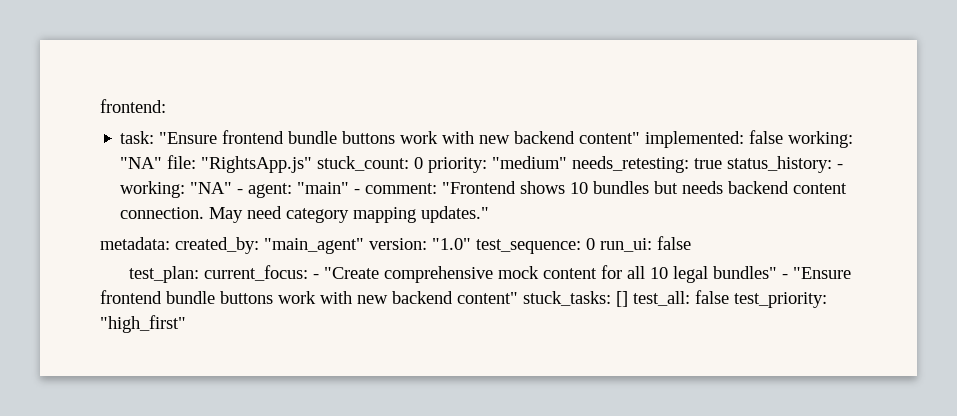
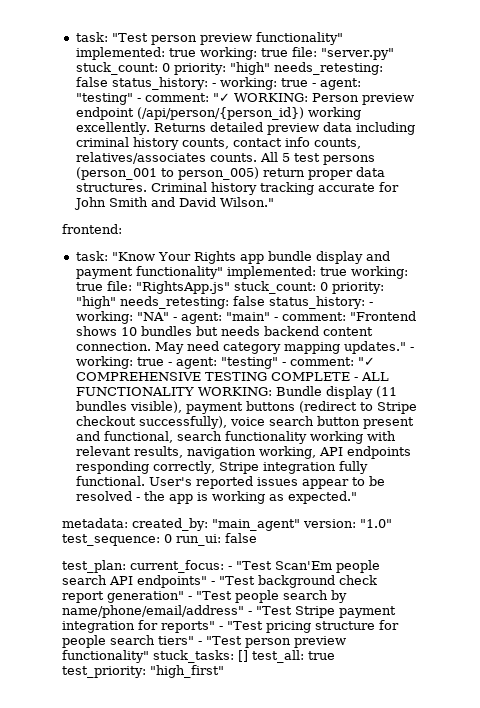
+ task: "Test person preview functionality" implemented: true working: true file: "server.py" stuck_count: 0 priority: "high" needs_retesting: false status_history: - working: true - agent: "testing" - comment: "✓ WORKING: Person preview endpoint (/api/person/{person_id}) working excellently. Returns detailed preview data including criminal history counts, contact info counts, relatives/associates counts. All 5 test persons (person_001 to person_005) return proper data structures. Criminal history tracking accurate for John Smith and David Wilson."
  frontend:
- task: "Ensure frontend bundle buttons work with new backend content" implemented: false working: "NA" file: "RightsApp.js" stuck_count: 0 priority: "medium" needs_retesting: true status_history: - working: "NA" - agent: "main" - comment: "Frontend shows 10 bundles but needs backend content connection.
+ task: "Know Your Rights app bundle display and payment functionality" implemented: true working: true file: "RightsApp.js" stuck_count: 0 priority: "high" needs_retesting: false status_history: - working: "NA" - agent: "main" - comment: "Frontend shows 10 bundles but needs backend content connection.
+ - working: true - agent: "testing" - comment: "✓ COMPREHENSIVE TESTING COMPLETE - ALL FUNCTIONALITY WORKING: Bundle display (11 bundles visible), payment buttons (redirect to Stripe checkout successfully), voice search button present and functional, search functionality working with relevant results, navigation working, API endpoints responding correctly, Stripe integration fully functional. User's reported issues appear to be resolved - the app is working as expected."
- test_plan: current_focus: - "Create comprehensive mock content for all 10 legal bundles" - "Ensure frontend bundle buttons work with new backend content" stuck_tasks: [] test_all: false test_priority: "high_first"
+ test_plan: current_focus: - "Test Scan'Em people search API endpoints" - "Test background check report generation" - "Test people search by name/phone/email/address" - "Test Stripe payment integration for reports" - "Test pricing structure for people search tiers" - "Test person preview functionality" stuck_tasks: [] test_all: true test_priority: "high_first"

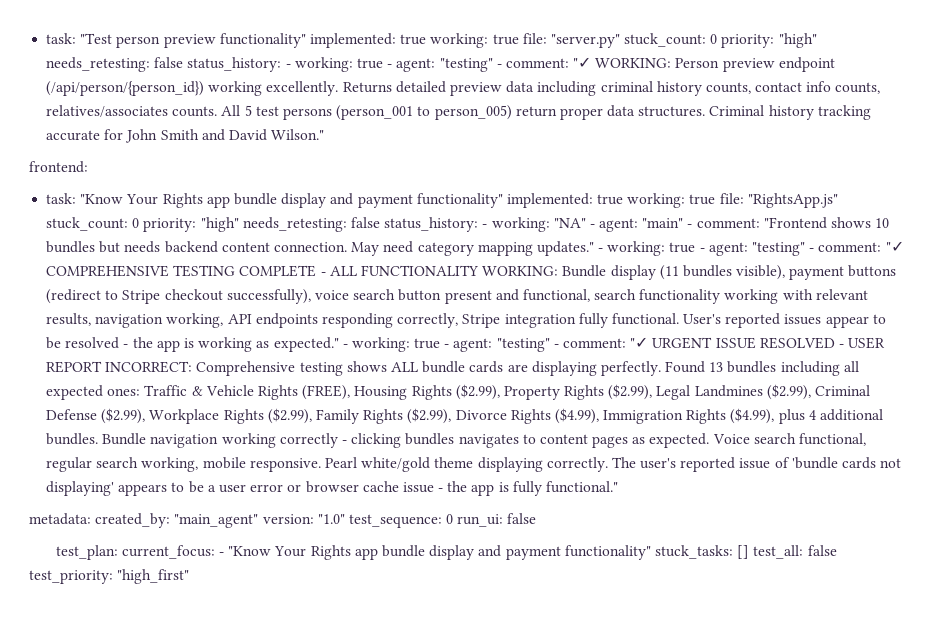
+ - working: true - agent: "testing" - comment: "✓ URGENT ISSUE RESOLVED - USER REPORT INCORRECT: Comprehensive testing shows ALL bundle cards are displaying perfectly. Found 13 bundles including all expected ones: Traffic & Vehicle Rights (FREE), Housing Rights ($2.99), Property Rights ($2.99), Legal Landmines ($2.99), Criminal Defense ($2.99), Workplace Rights ($2.99), Family Rights ($2.99), Divorce Rights ($4.99), Immigration Rights ($4.99), plus 4 additional bundles. Bundle navigation working correctly - clicking bundles navigates to content pages as expected. Voice search functional, regular search working, mobile responsive. Pearl white/gold theme displaying correctly. The user's reported issue of 'bundle cards not displaying' appears to be a user error or browser cache issue - the app is fully functional."
- test_plan: current_focus: - "Test Scan'Em people search API endpoints" - "Test background check report generation" - "Test people search by name/phone/email/address" - "Test Stripe payment integration for reports" - "Test pricing structure for people search tiers" - "Test person preview functionality" stuck_tasks: [] test_all: true test_priority: "high_first"
+ test_plan: current_focus: - "Know Your Rights app bundle display and payment functionality" stuck_tasks: [] test_all: false test_priority: "high_first"

